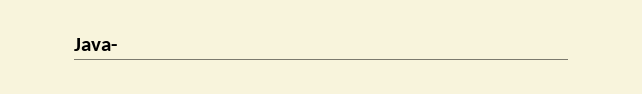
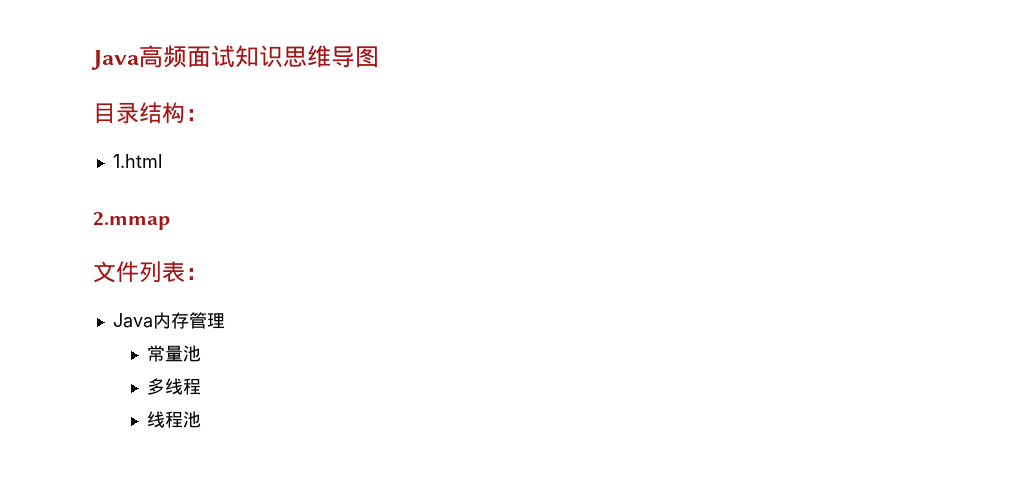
- Java-
+ Java高频面试知识思维导图
+ 目录结构：
+ 1.html
+ 2.mmap
+ 文件列表：
+ Java内存管理
+ 常量池
+ 多线程
+ 线程池

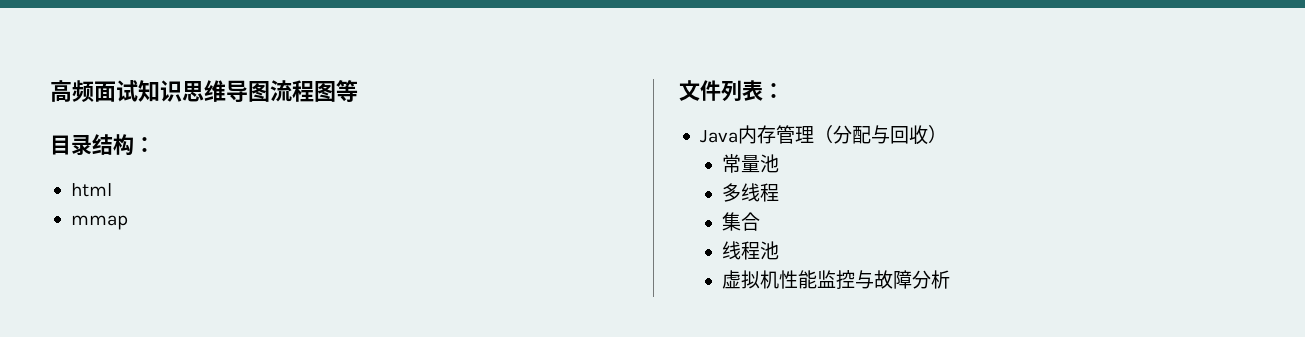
- Java高频面试知识思维导图
+ 高频面试知识思维导图流程图等
- 1.html
- 2.mmap
+ html
+ mmap
- Java内存管理
+ Java内存管理（分配与回收）
+ 集合
+ 虚拟机性能监控与故障分析

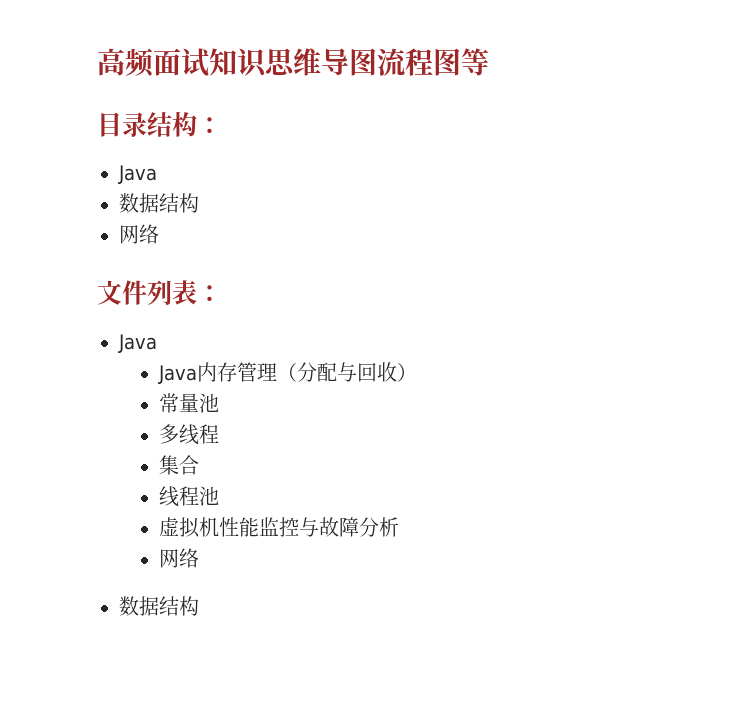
  目录结构：
- html
- mmap
+ Java
+ 数据结构
+ 网络
  文件列表：
+ Java
  虚拟机性能监控与故障分析
+ 网络
+ 数据结构

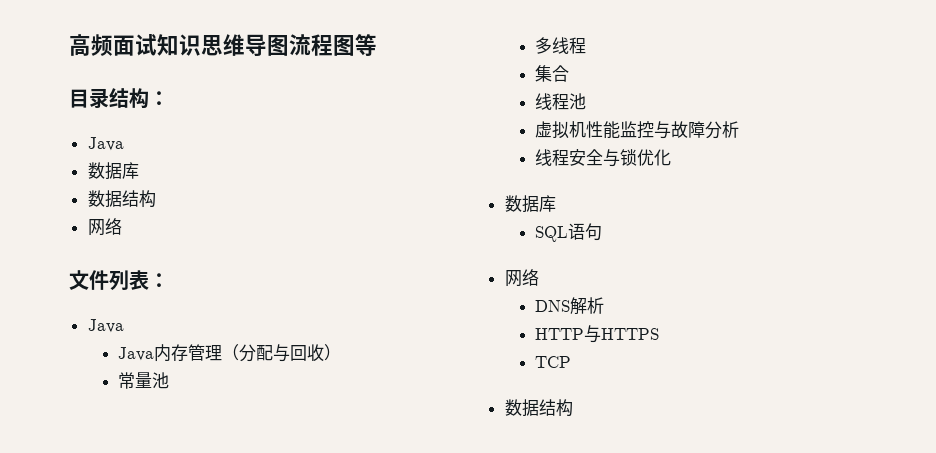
  目录结构：
  Java
+ 数据库
  虚拟机性能监控与故障分析
+ 线程安全与锁优化
+ 数据库
+ SQL语句
  网络
+ DNS解析
+ HTTP与HTTPS
+ TCP

